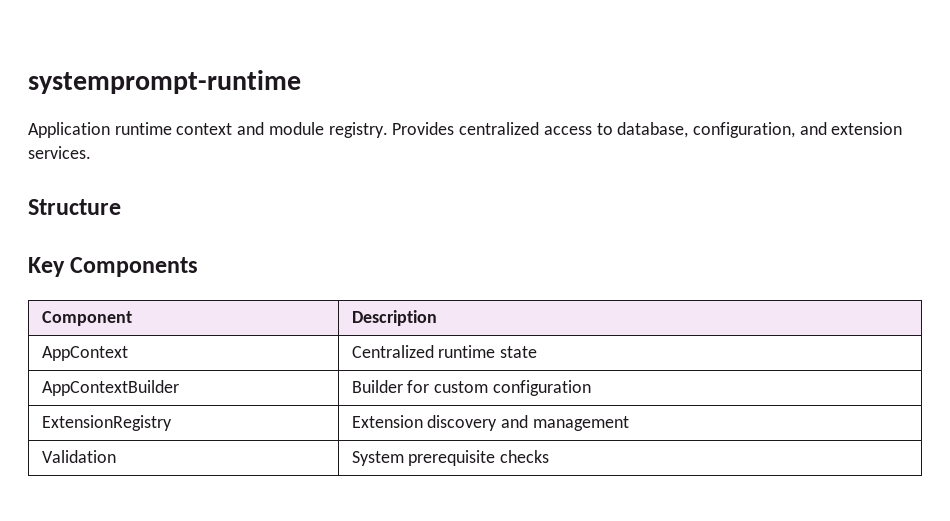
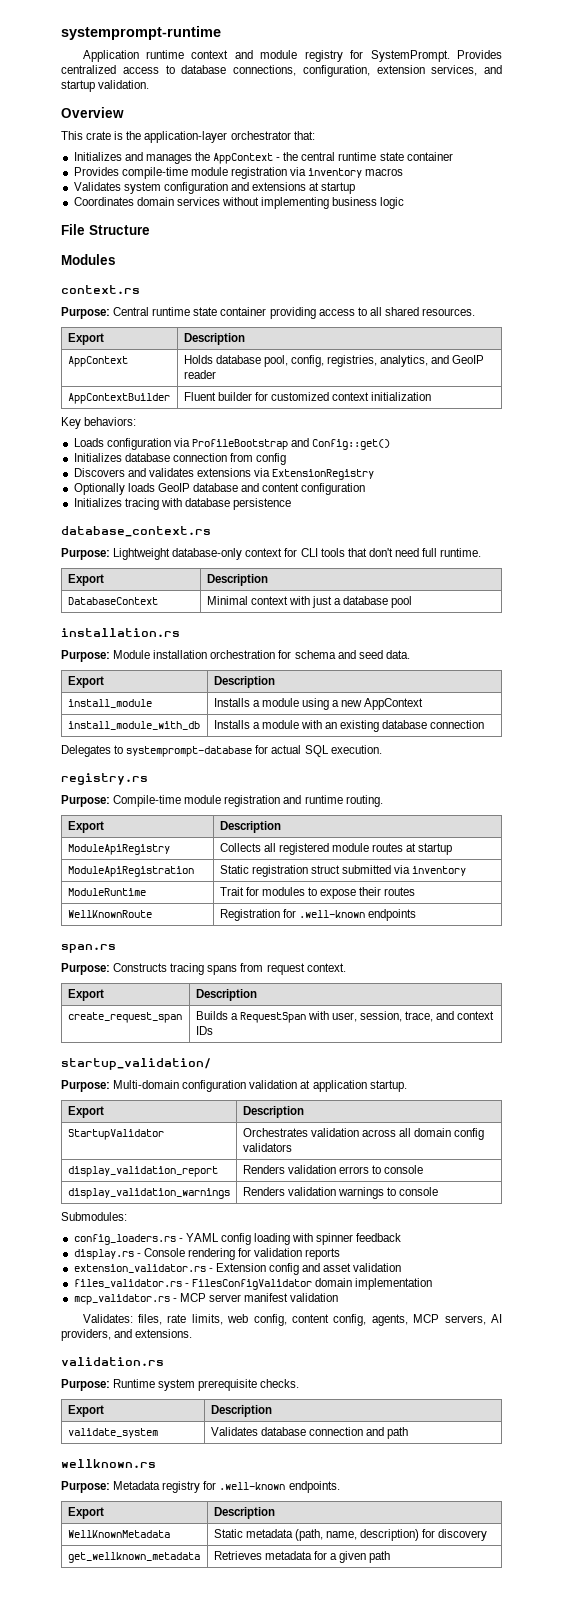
- Application runtime context and module registry.
+ Application runtime context and module registry for SystemPrompt.
- Provides centralized access to database, configuration, and extension services.
- Structure
- Key Components
- Component | Description
- AppContext | Centralized runtime state
- AppContextBuilder | Builder for custom configuration
- ExtensionRegistry | Extension discovery and management
- Validation | System prerequisite checks
+ Provides centralized access to database connections, configuration, extension services, and startup validation.
+ Overview
+ This crate is the application-layer orchestrator that:
+ Initializes and manages the AppContext - the central runtime state container
+ Provides compile-time module registration via inventory macros
+ Validates system configuration and extensions at startup
+ Coordinates domain services without implementing business logic
+ File Structure
+ Modules
+ context.rs
+ Purpose: Central runtime state container providing access to all shared resources.
+ Export | Description
+ AppContext | Holds database pool, config, registries, analytics, and GeoIP reader
+ AppContextBuilder | Fluent builder for customized context initialization
+ Key behaviors:
+ Loads configuration via ProfileBootstrap and Config::get()
+ Initializes database connection from config
+ Discovers and validates extensions via ExtensionRegistry
+ Optionally loads GeoIP database and content configuration
+ Initializes tracing with database persistence
+ database_context.rs
+ Purpose: Lightweight database-only context for CLI tools that don't need full runtime.
+ Export | Description
+ DatabaseContext | Minimal context with just a database pool
+ installation.rs
+ Purpose: Module installation orchestration for schema and seed data.
+ Export | Description
+ install_module | Installs a module using a new AppContext
+ install_module_with_db | Installs a module with an existing database connection
+ Delegates to systemprompt-database for actual SQL execution.
+ registry.rs
+ Purpose: Compile-time module registration and runtime routing.
+ Export | Description
+ ModuleApiRegistry | Collects all registered module routes at startup
+ ModuleApiRegistration | Static registration struct submitted via inventory
+ ModuleRuntime | Trait for modules to expose their routes
+ WellKnownRoute | Registration for .well-known endpoints
+ span.rs
+ Purpose: Constructs tracing spans from request context.
+ Export | Description
+ create_request_span | Builds a RequestSpan with user, session, trace, and context IDs
+ startup_validation/
+ Purpose: Multi-domain configuration validation at application startup.
+ Export | Description
+ StartupValidator | Orchestrates validation across all domain config validators
+ display_validation_report | Renders validation errors to console
+ display_validation_warnings | Renders validation warnings to console
+ Submodules:
+ config_loaders.rs - YAML config loading with spinner feedback
+ display.rs - Console rendering for validation reports
+ extension_validator.rs - Extension config and asset validation
+ files_validator.rs - FilesConfigValidator domain implementation
+ mcp_validator.rs - MCP server manifest validation
+ Validates: files, rate limits, web config, content config, agents, MCP servers, AI providers, and extensions.
+ validation.rs
+ Purpose: Runtime system prerequisite checks.
+ Export | Description
+ validate_system | Validates database connection and path
+ wellknown.rs
+ Purpose: Metadata registry for .well-known endpoints.
+ Export | Description
+ WellKnownMetadata | Static metadata (path, name, description) for discovery
+ get_wellknown_metadata | Retrieves metadata for a given path

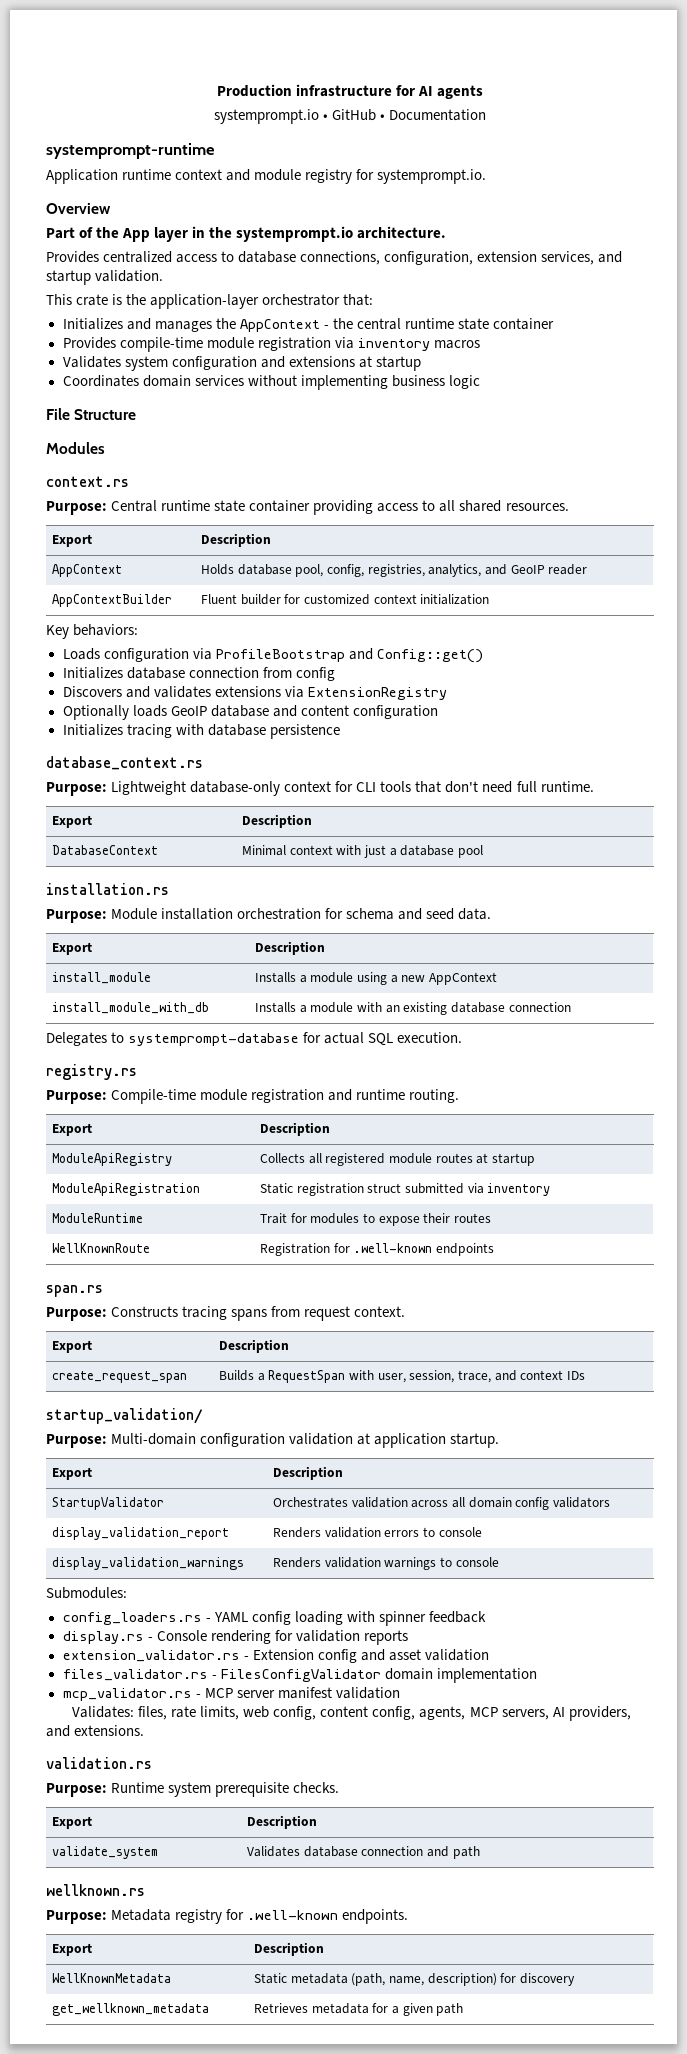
+ Production infrastructure for AI agents
+ systemprompt.io • GitHub • Documentation
- Application runtime context and module registry for SystemPrompt. Provides centralized access to database connections, configuration, extension services, and startup validation.
+ Application runtime context and module registry for systemprompt.io.
+ Overview
+ Part of the App layer in the systemprompt.io architecture.
+ Provides centralized access to database connections, configuration, extension services, and startup validation.
- Overview

